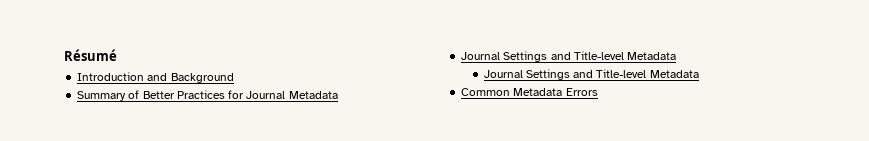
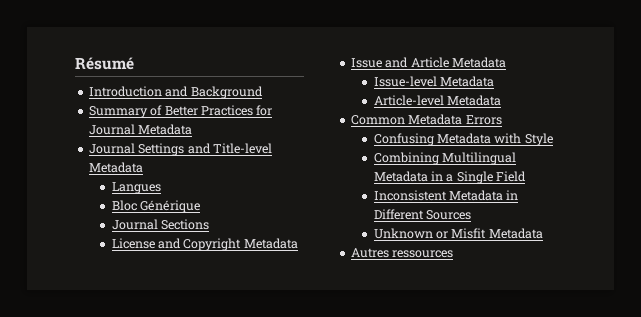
  Summary of Better Practices for Journal Metadata
  Journal Settings and Title-level Metadata
- Journal Settings and Title-level Metadata
+ Langues
+ Bloc Générique
+ Journal Sections
+ License and Copyright Metadata
+ Issue and Article Metadata
+ Issue-level Metadata
+ Article-level Metadata
  Common Metadata Errors
+ Confusing Metadata with Style
+ Combining Multilingual Metadata in a Single Field
+ Inconsistent Metadata in Different Sources
+ Unknown or Misfit Metadata
+ Autres ressources

